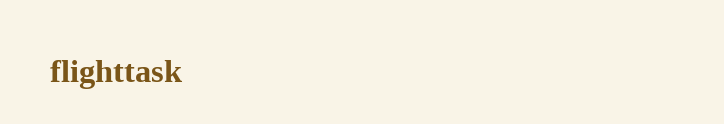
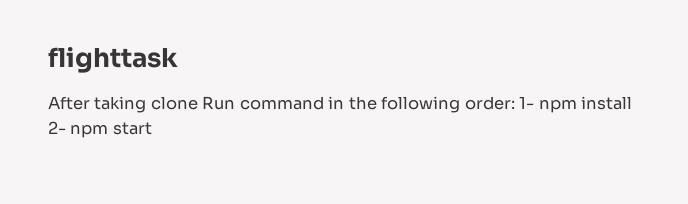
+ After taking clone Run command in the following order: 1- npm install 2- npm start

